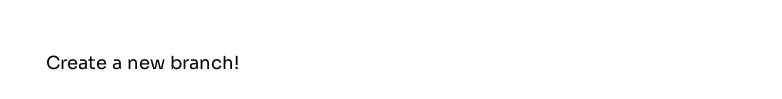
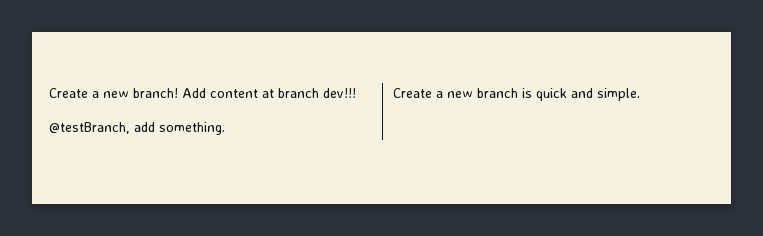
+ Add content at branch dev!!!
+ @testBranch, add something.
+ Create a new branch is quick and simple.

